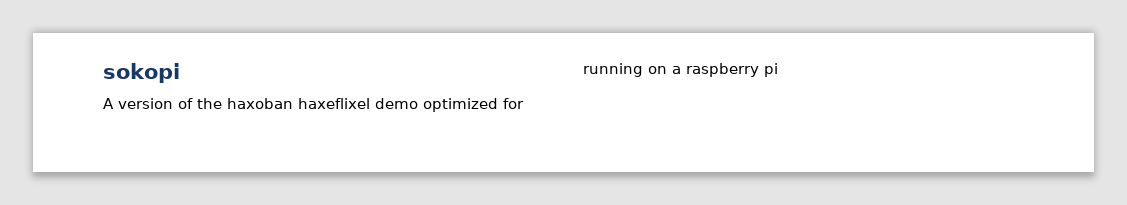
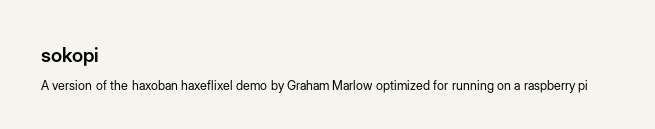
- A version of the haxoban haxeflixel demo optimized for running on a raspberry pi
+ A version of the haxoban haxeflixel demo by Graham Marlow optimized for running on a raspberry pi

